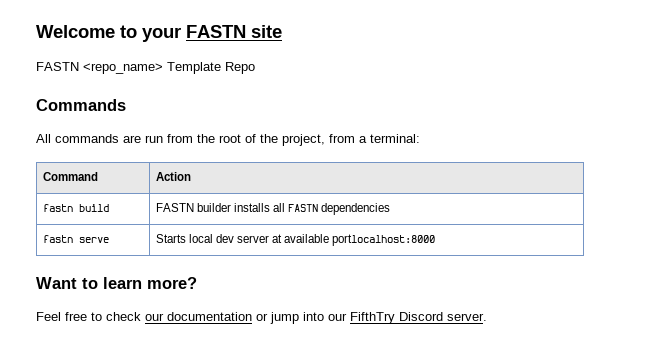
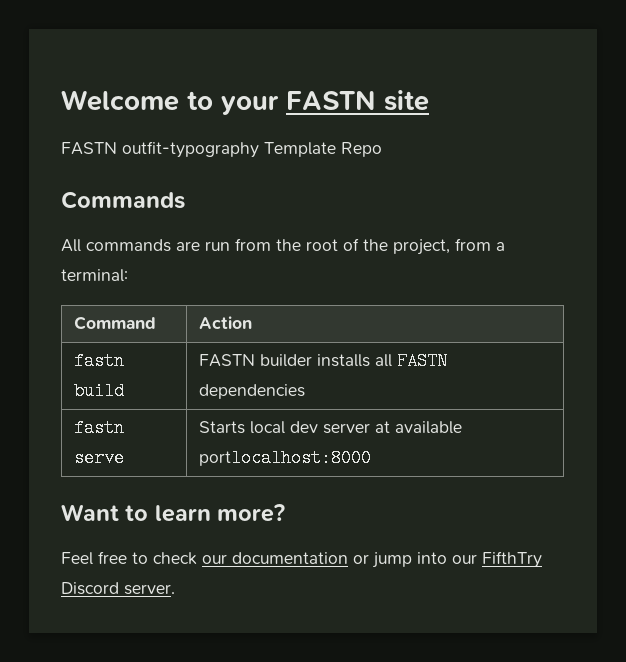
- FASTN <repo_name> Template Repo
+ FASTN outfit-typography Template Repo

